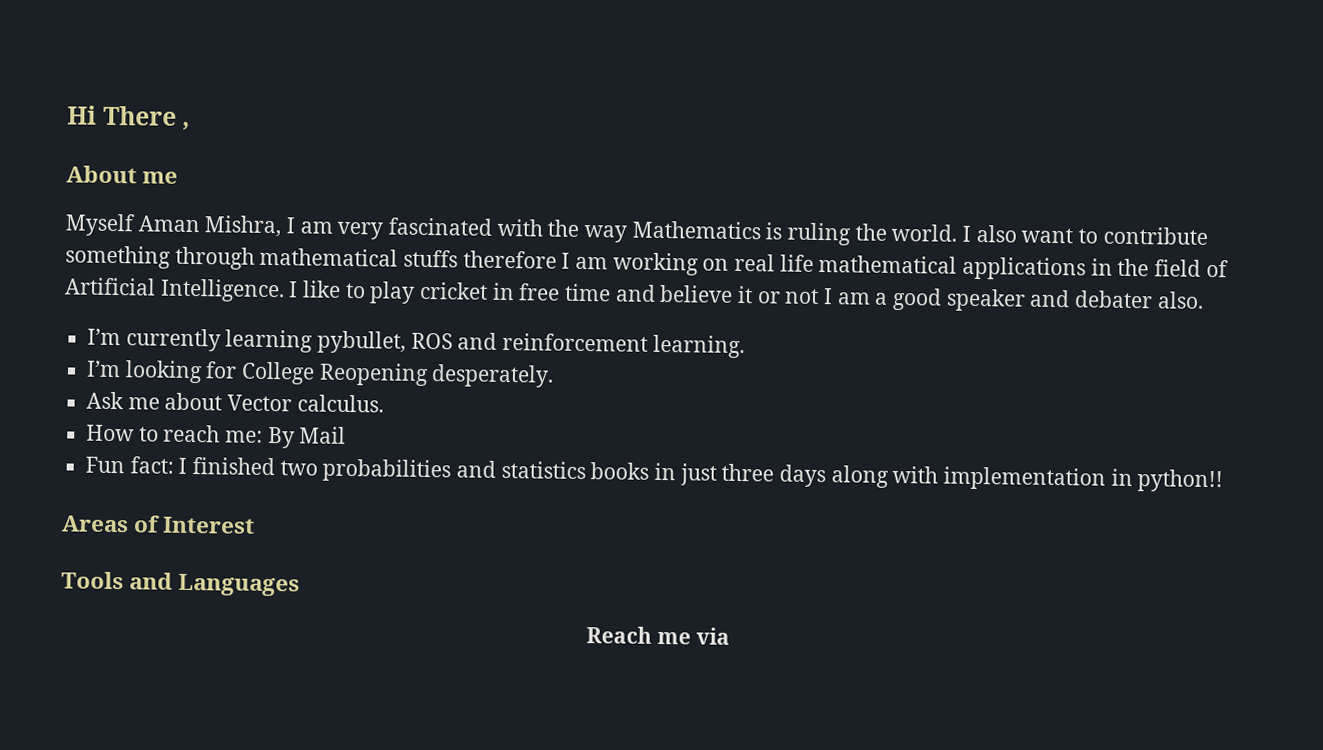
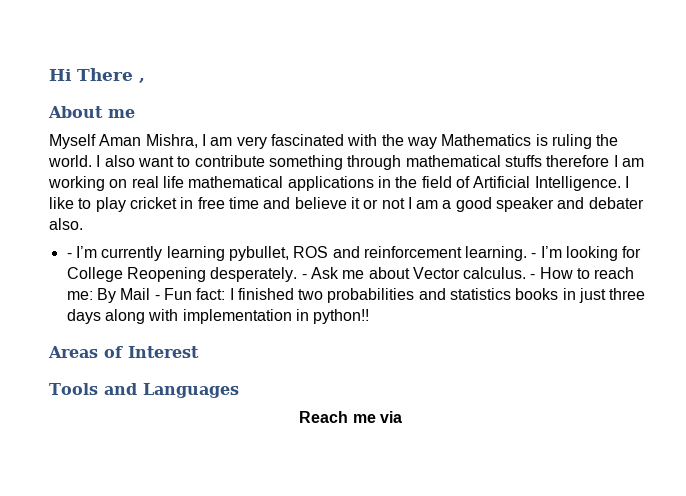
- I’m currently learning pybullet, ROS and reinforcement learning.
- I’m looking for College Reopening desperately.
- Ask me about Vector calculus.
- How to reach me: By Mail
- Fun fact: I finished two probabilities and statistics books in just three days along with implementation in python!!
+ - I’m currently learning pybullet, ROS and reinforcement learning. - I’m looking for College Reopening desperately. - Ask me about Vector calculus. - How to reach me: By Mail - Fun fact: I finished two probabilities and statistics books in just three days along with implementation in python!!

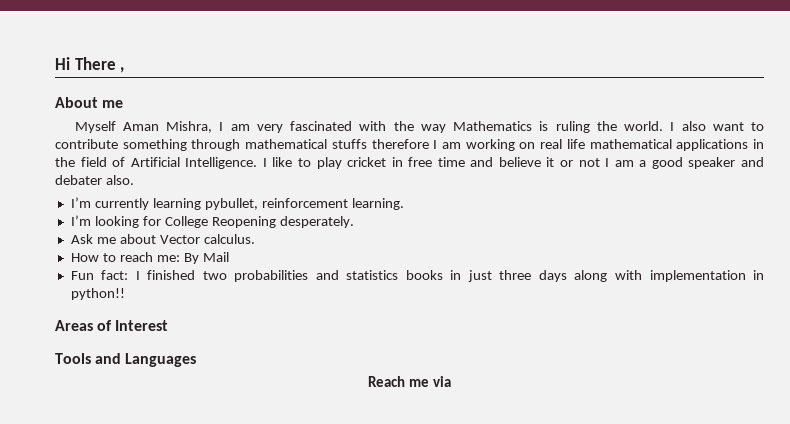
- - I’m currently learning pybullet, ROS and reinforcement learning. - I’m looking for College Reopening desperately. - Ask me about Vector calculus. - How to reach me: By Mail - Fun fact: I finished two probabilities and statistics books in just three days along with implementation in python!!
+ I’m currently learning pybullet, reinforcement learning.
+ I’m looking for College Reopening desperately.
+ Ask me about Vector calculus.
+ How to reach me: By Mail
+ Fun fact: I finished two probabilities and statistics books in just three days along with implementation in python!!

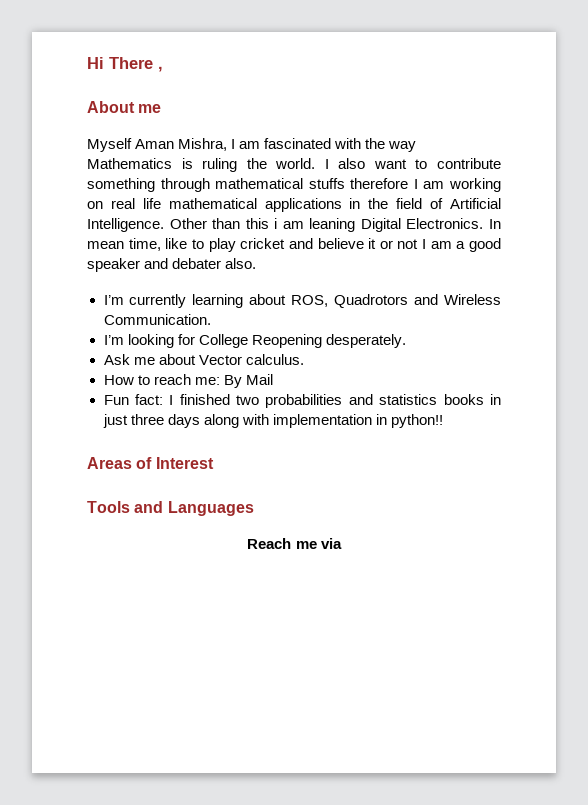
- Myself Aman Mishra, I am very fascinated with the way Mathematics is ruling the world.
+ Myself Aman Mishra, I am fascinated with the way Mathematics is ruling the world.
- I like to play cricket in free time and believe it or not I am a good speaker and debater also.
+ Other than this i am leaning Digital Electronics. In mean time, like to play cricket and believe it or not I am a good speaker and debater also.
- I’m currently learning pybullet, reinforcement learning.
+ I’m currently learning about ROS, Quadrotors and Wireless Communication.

